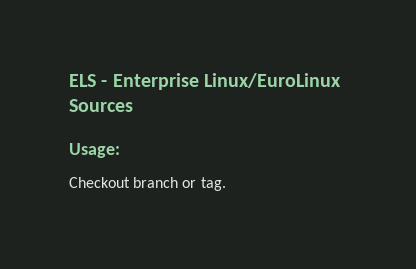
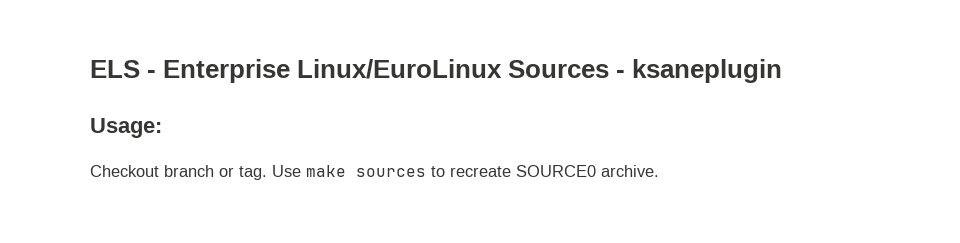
- ELS - Enterprise Linux/EuroLinux Sources
+ ELS - Enterprise Linux/EuroLinux Sources - ksaneplugin
+ Use make sources to recreate SOURCE0 archive.

